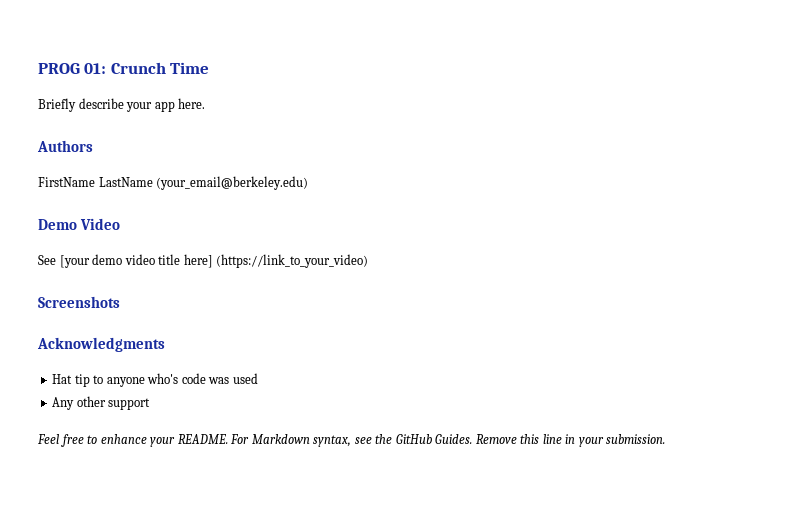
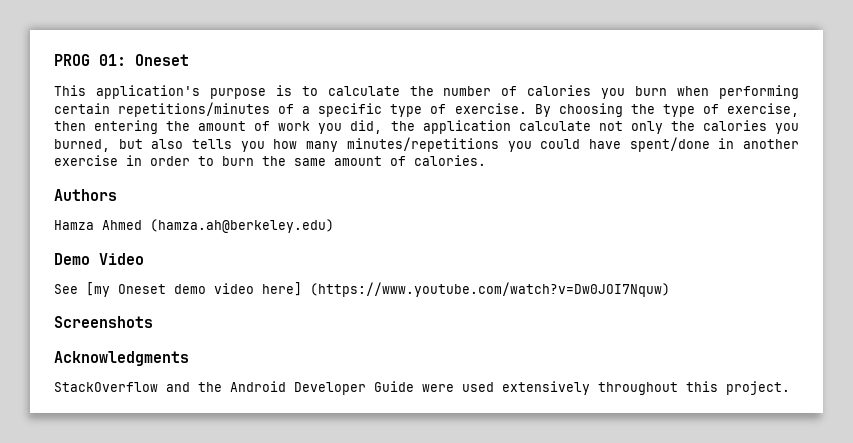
- PROG 01: Crunch Time
- Briefly describe your app here.
+ PROG 01: Oneset
+ This application's purpose is to calculate the number of calories you burn when performing certain repetitions/minutes of a specific type of exercise. By choosing the type of exercise, then entering the amount of work you did, the application calculate not only the calories you burned, but also tells you how many minutes/repetitions you could have spent/done in another exercise in order to burn the same amount of calories.
  Authors
- FirstName LastName (your_email@berkeley.edu)
+ Hamza Ahmed (hamza.ah@berkeley.edu)
  Demo Video
- See [your demo video title here] (https://link_to_your_video)
+ See [my Oneset demo video here] (https://www.youtube.com/watch?v=Dw0JOI7Nquw)
  Screenshots
  Acknowledgments
- Hat tip to anyone who's code was used
- Any other support
- Feel free to enhance your README. For Markdown syntax, see the GitHub Guides. Remove this line in your submission.
+ StackOverflow and the Android Developer Guide were used extensively throughout this project.

